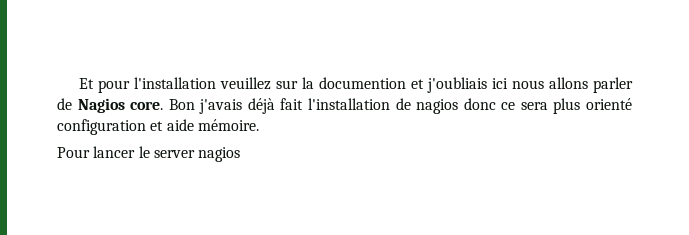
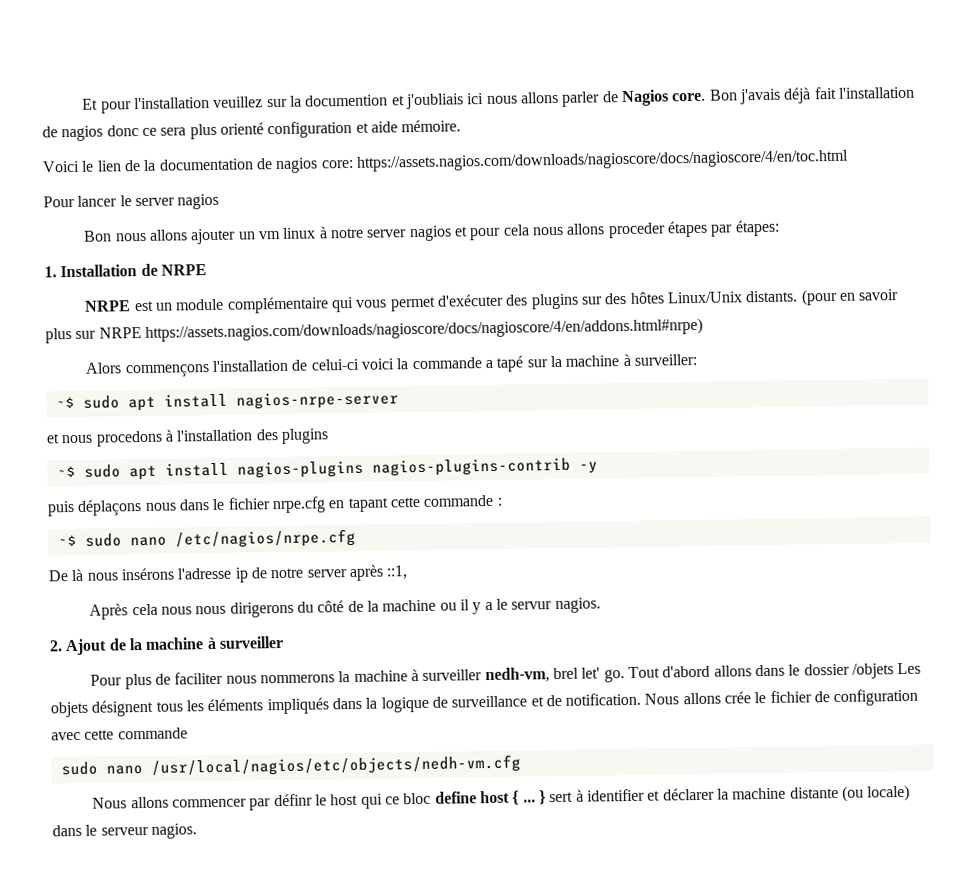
+ Voici le lien de la documentation de nagios core: https://assets.nagios.com/downloads/nagioscore/docs/nagioscore/4/en/toc.html
+ Bon nous allons ajouter un vm linux à notre server nagios et pour cela nous allons proceder étapes par étapes:
+ 1. Installation de NRPE
+ NRPE est un module complémentaire qui vous permet d'exécuter des plugins sur des hôtes Linux/Unix distants. (pour en savoir plus sur NRPE https://assets.nagios.com/downloads/nagioscore/docs/nagioscore/4/en/addons.html#nrpe)
+ Alors commençons l'installation de celui-ci voici la commande a tapé sur la machine à surveiller:
+ ~$ sudo apt install nagios-nrpe-server
+ et nous procedons à l'installation des plugins
+ ~$ sudo apt install nagios-plugins nagios-plugins-contrib -y
+ puis déplaçons nous dans le fichier nrpe.cfg en tapant cette commande :
+ ~$ sudo nano /etc/nagios/nrpe.cfg
+ De là nous insérons l'adresse ip de notre server après ::1,
+ Après cela nous nous dirigerons du côté de la machine ou il y a le servur nagios.
+ 2. Ajout de la machine à surveiller
+ Pour plus de faciliter nous nommerons la machine à surveiller nedh-vm, brel let' go. Tout d'abord allons dans le dossier /objets Les objets désignent tous les éléments impliqués dans la logique de surveillance et de notification. Nous allons crée le fichier de configuration avec cette commande
+ sudo nano /usr/local/nagios/etc/objects/nedh-vm.cfg
+ Nous allons commencer par définr le host qui ce bloc define host { ... } sert à identifier et déclarer la machine distante (ou locale) dans le serveur nagios.

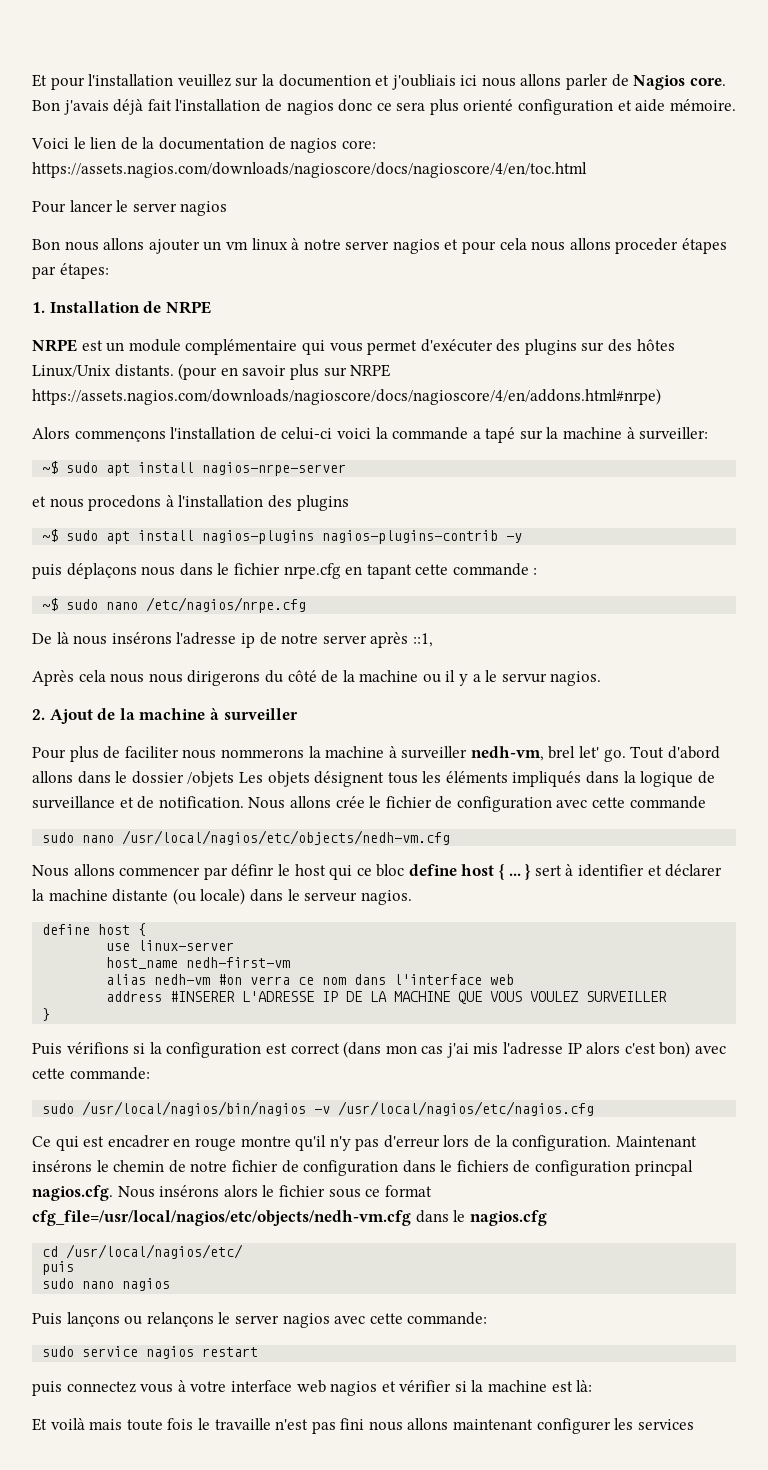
  } sert à identifier et déclarer la machine distante (ou locale) dans le serveur nagios.
+ define host {
+ use linux-server
+ host_name nedh-first-vm
+ alias nedh-vm #on verra ce nom dans l'interface web
+ address #INSERER L'ADRESSE IP DE LA MACHINE QUE VOUS VOULEZ SURVEILLER
+ }
+ Puis vérifions si la configuration est correct (dans mon cas j'ai mis l'adresse IP alors c'est bon) avec cette commande:
+ sudo /usr/local/nagios/bin/nagios -v /usr/local/nagios/etc/nagios.cfg
+ Ce qui est encadrer en rouge montre qu'il n'y pas d'erreur lors de la configuration. Maintenant insérons le chemin de notre fichier de configuration dans le fichiers de configuration princpal nagios.cfg. Nous insérons alors le fichier sous ce format cfg_file=/usr/local/nagios/etc/objects/nedh-vm.cfg dans le nagios.cfg
+ cd /usr/local/nagios/etc/
+ puis
+ sudo nano nagios
+ Puis lançons ou relançons le server nagios avec cette commande:
+ sudo service nagios restart
+ puis connectez vous à votre interface web nagios et vérifier si la machine est là:
+ Et voilà mais toute fois le travaille n'est pas fini nous allons maintenant configurer les services

